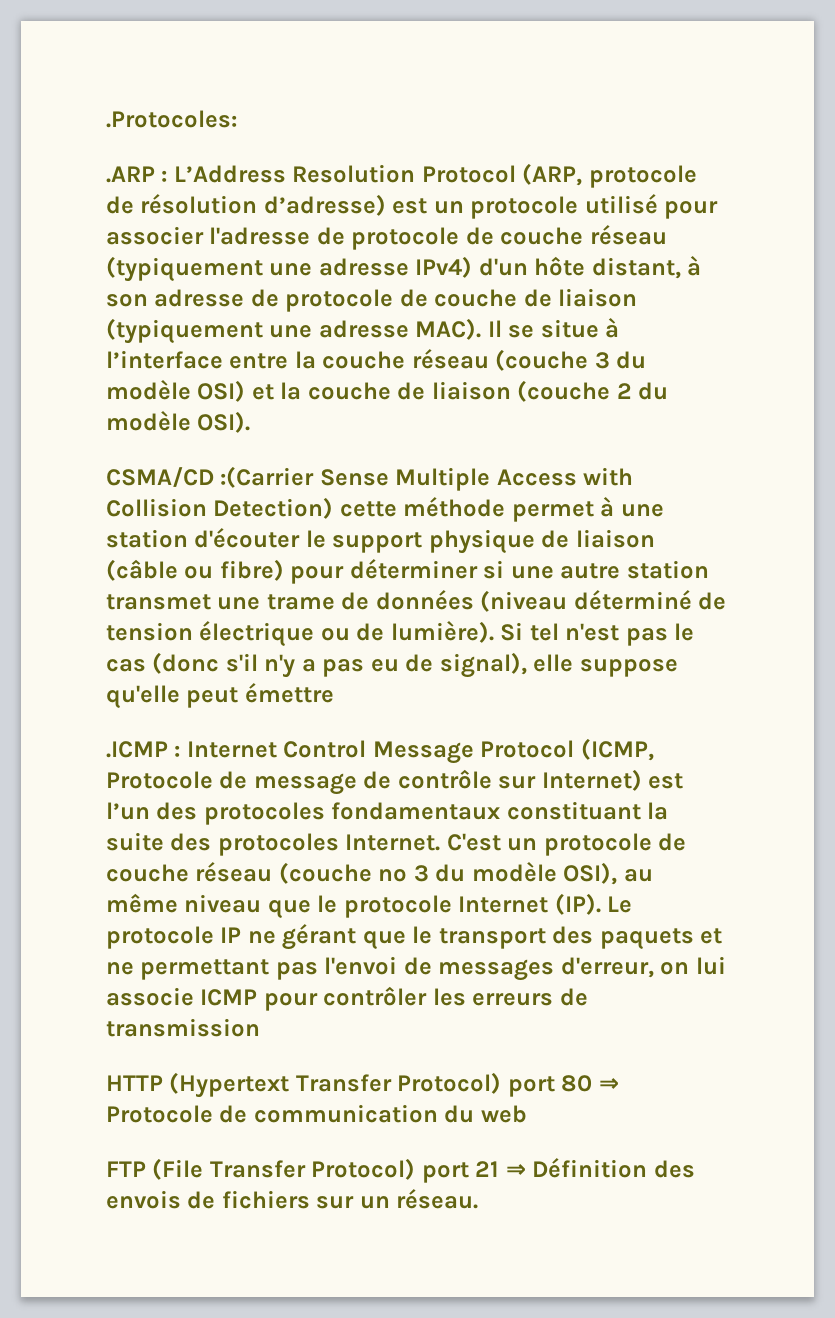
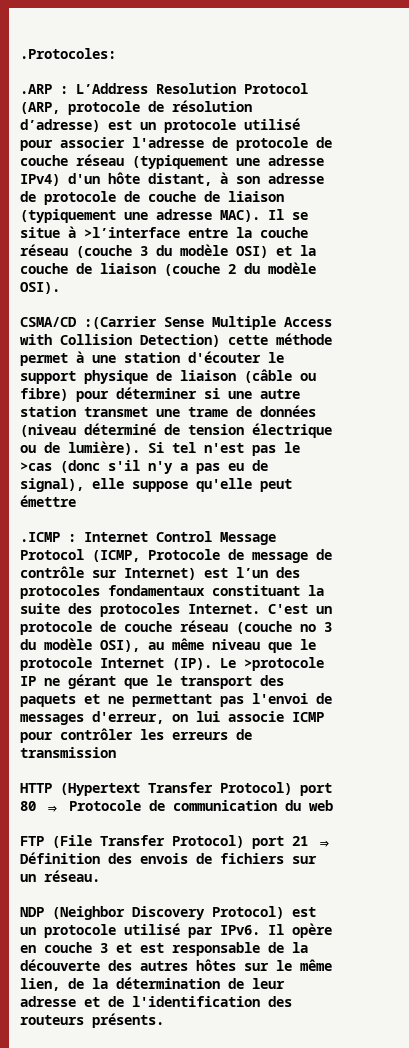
- Il se situe à l’interface entre la couche réseau (couche 3 du modèle OSI) et la couche de liaison (couche 2 du modèle OSI).
+ Il se situe à >l’interface entre la couche réseau (couche 3 du modèle OSI) et la couche de liaison (couche 2 du modèle OSI).
- Si tel n'est pas le cas (donc s'il n'y a pas eu de signal), elle suppose qu'elle peut émettre
+ Si tel n'est pas le >cas (donc s'il n'y a pas eu de signal), elle suppose qu'elle peut émettre
- C'est un protocole de couche réseau (couche no 3 du modèle OSI), au même niveau que le protocole Internet (IP). Le protocole IP ne gérant que le transport des paquets et ne permettant pas l'envoi de messages d'erreur, on lui associe ICMP pour contrôler les erreurs de transmission
+ C'est un protocole de couche réseau (couche no 3 du modèle OSI), au même niveau que le protocole Internet (IP). Le >protocole IP ne gérant que le transport des paquets et ne permettant pas l'envoi de messages d'erreur, on lui associe ICMP pour contrôler les erreurs de transmission
+ NDP (Neighbor Discovery Protocol) est un protocole utilisé par IPv6. Il opère en couche 3 et est responsable de la découverte des autres hôtes sur le même lien, de la détermination de leur adresse et de l'identification des routeurs présents.

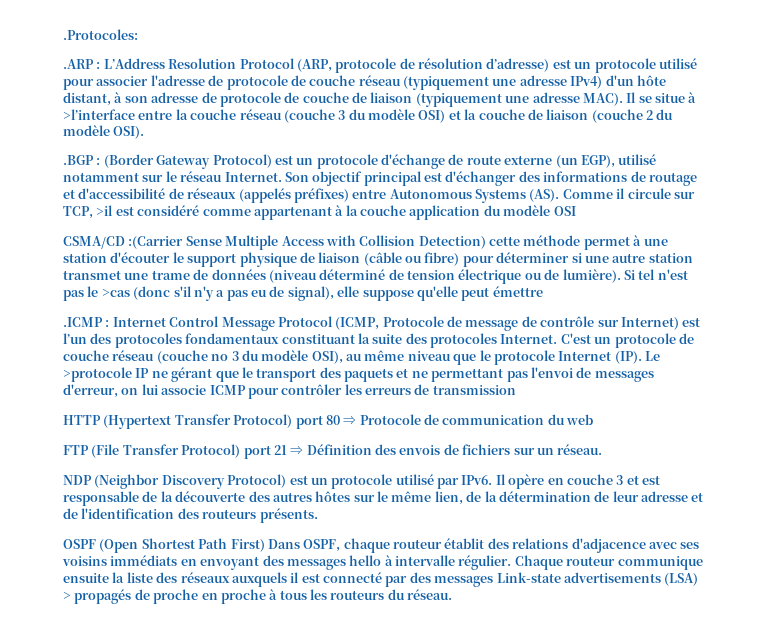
+ .BGP : (Border Gateway Protocol) est un protocole d'échange de route externe (un EGP), utilisé notamment sur le réseau Internet. Son objectif principal est d'échanger des informations de routage et d'accessibilité de réseaux (appelés préfixes) entre Autonomous Systems (AS). Comme il circule sur TCP, >il est considéré comme appartenant à la couche application du modèle OSI
+ OSPF (Open Shortest Path First) Dans OSPF, chaque routeur établit des relations d'adjacence avec ses voisins immédiats en envoyant des messages hello à intervalle régulier. Chaque routeur communique ensuite la liste des réseaux auxquels il est connecté par des messages Link-state advertisements (LSA) > propagés de proche en proche à tous les routeurs du réseau.

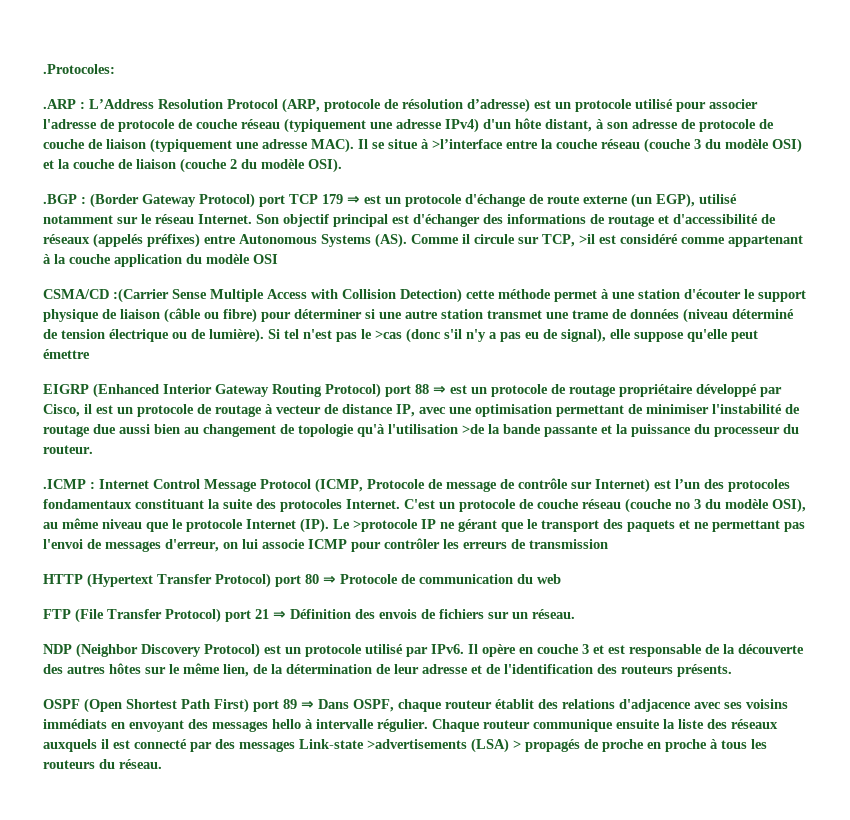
- .BGP : (Border Gateway Protocol) est un protocole d'échange de route externe (un EGP), utilisé notamment sur le réseau Internet.
+ .BGP : (Border Gateway Protocol) port TCP 179 ⇒ est un protocole d'échange de route externe (un EGP), utilisé notamment sur le réseau Internet.
+ EIGRP (Enhanced Interior Gateway Routing Protocol) port 88 ⇒ est un protocole de routage propriétaire développé par Cisco, il est un protocole de routage à vecteur de distance IP, avec une optimisation permettant de minimiser l'instabilité de routage due aussi bien au changement de topologie qu'à l'utilisation >de la bande passante et la puissance du processeur du routeur.
- OSPF (Open Shortest Path First) Dans OSPF, chaque routeur établit des relations d'adjacence avec ses voisins immédiats en envoyant des messages hello à intervalle régulier.
+ OSPF (Open Shortest Path First) port 89 ⇒ Dans OSPF, chaque routeur établit des relations d'adjacence avec ses voisins immédiats en envoyant des messages hello à intervalle régulier.
- Chaque routeur communique ensuite la liste des réseaux auxquels il est connecté par des messages Link-state advertisements (LSA) > propagés de proche en proche à tous les routeurs du réseau.
+ Chaque routeur communique ensuite la liste des réseaux auxquels il est connecté par des messages Link-state >advertisements (LSA) > propagés de proche en proche à tous les routeurs du réseau.

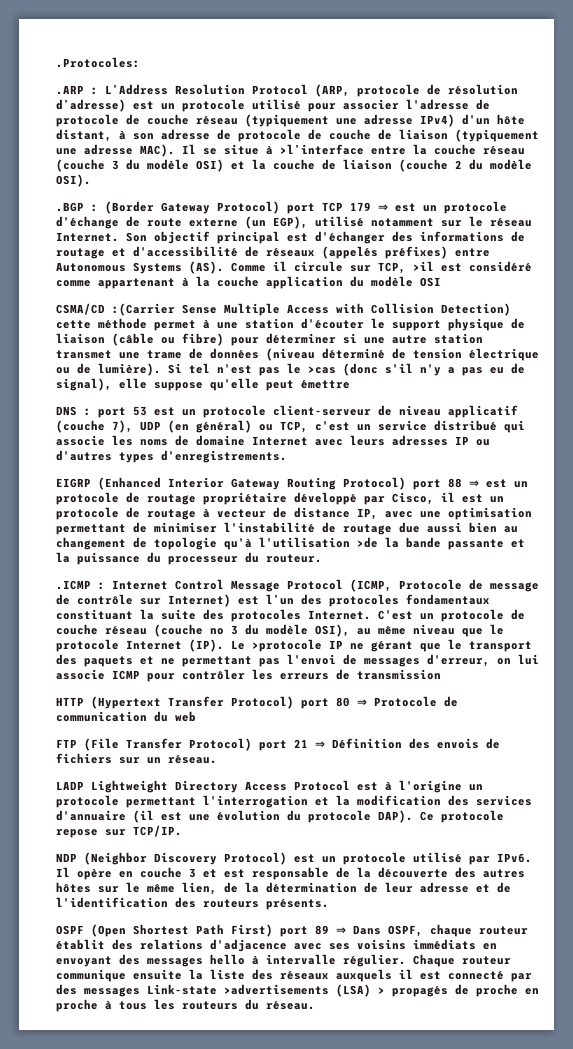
+ DNS : port 53 est un protocole client-serveur de niveau applicatif (couche 7), UDP (en général) ou TCP, c'est un service distribué qui associe les noms de domaine Internet avec leurs adresses IP ou d'autres types d'enregistrements.
+ LADP Lightweight Directory Access Protocol est à l'origine un protocole permettant l'interrogation et la modification des services d'annuaire (il est une évolution du protocole DAP). Ce protocole repose sur TCP/IP.

